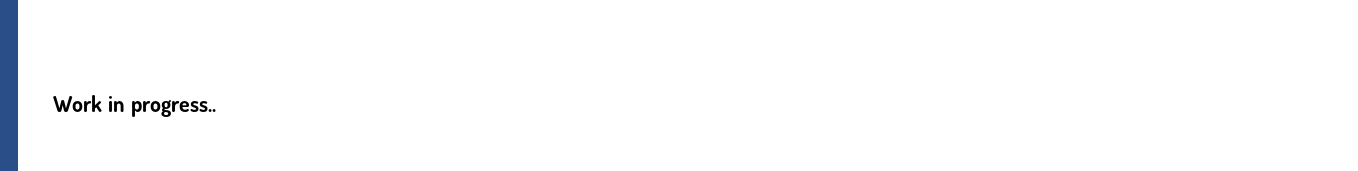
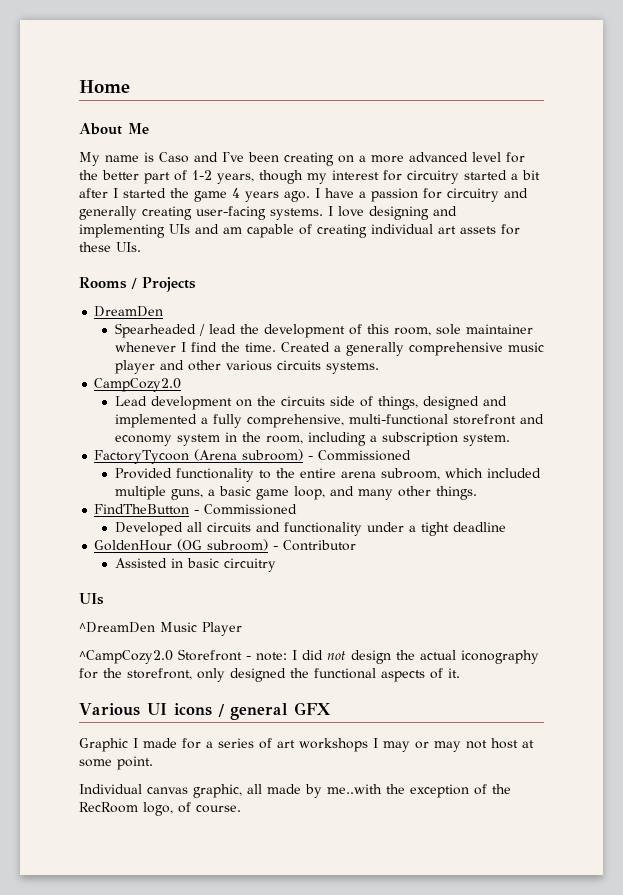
- Work in progress..
+ Home
+ About Me
+ My name is Caso and I've been creating on a more advanced level for the better part of 1-2 years, though my interest for circuitry started a bit after I started the game 4 years ago. I have a passion for circuitry and generally creating user-facing systems. I love designing and implementing UIs and am capable of creating individual art assets for these UIs.
+ Rooms / Projects
+ DreamDen
+ Spearheaded / lead the development of this room, sole maintainer whenever I find the time. Created a generally comprehensive music player and other various circuits systems.
+ CampCozy2.0
+ Lead development on the circuits side of things, designed and implemented a fully comprehensive, multi-functional storefront and economy system in the room, including a subscription system.
+ FactoryTycoon (Arena subroom) - Commissioned
+ Provided functionality to the entire arena subroom, which included multiple guns, a basic game loop, and many other things.
+ FindTheButton - Commissioned
+ Developed all circuits and functionality under a tight deadline
+ GoldenHour (OG subroom) - Contributor
+ Assisted in basic circuitry
+ UIs
+ ^DreamDen Music Player
+ ^CampCozy2.0 Storefront - note: I did not design the actual iconography for the storefront, only designed the functional aspects of it.
+ Various UI icons / general GFX
+ Graphic I made for a series of art workshops I may or may not host at some point.
+ Individual canvas graphic, all made by me..with the exception of the RecRoom logo, of course.

